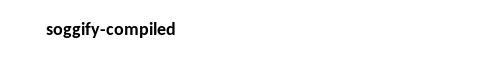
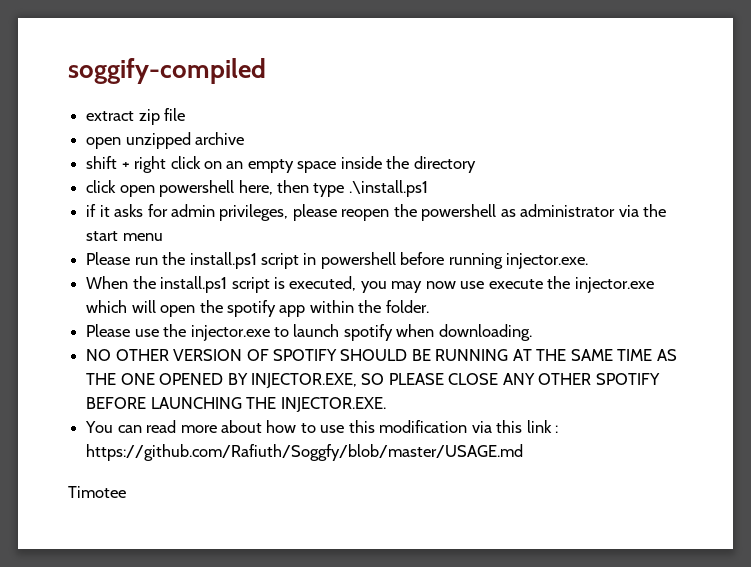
+ extract zip file
+ open unzipped archive
+ shift + right click on an empty space inside the directory
+ click open powershell here, then type .\install.ps1
+ if it asks for admin privileges, please reopen the powershell as administrator via the start menu
+ Please run the install.ps1 script in powershell before running injector.exe.
+ When the install.ps1 script is executed, you may now use execute the injector.exe which will open the spotify app within the folder.
+ Please use the injector.exe to launch spotify when downloading.
+ NO OTHER VERSION OF SPOTIFY SHOULD BE RUNNING AT THE SAME TIME AS THE ONE OPENED BY INJECTOR.EXE, SO PLEASE CLOSE ANY OTHER SPOTIFY BEFORE LAUNCHING THE INJECTOR.EXE.
+ You can read more about how to use this modification via this link : https://github.com/Rafiuth/Soggfy/blob/master/USAGE.md
+ Timotee

